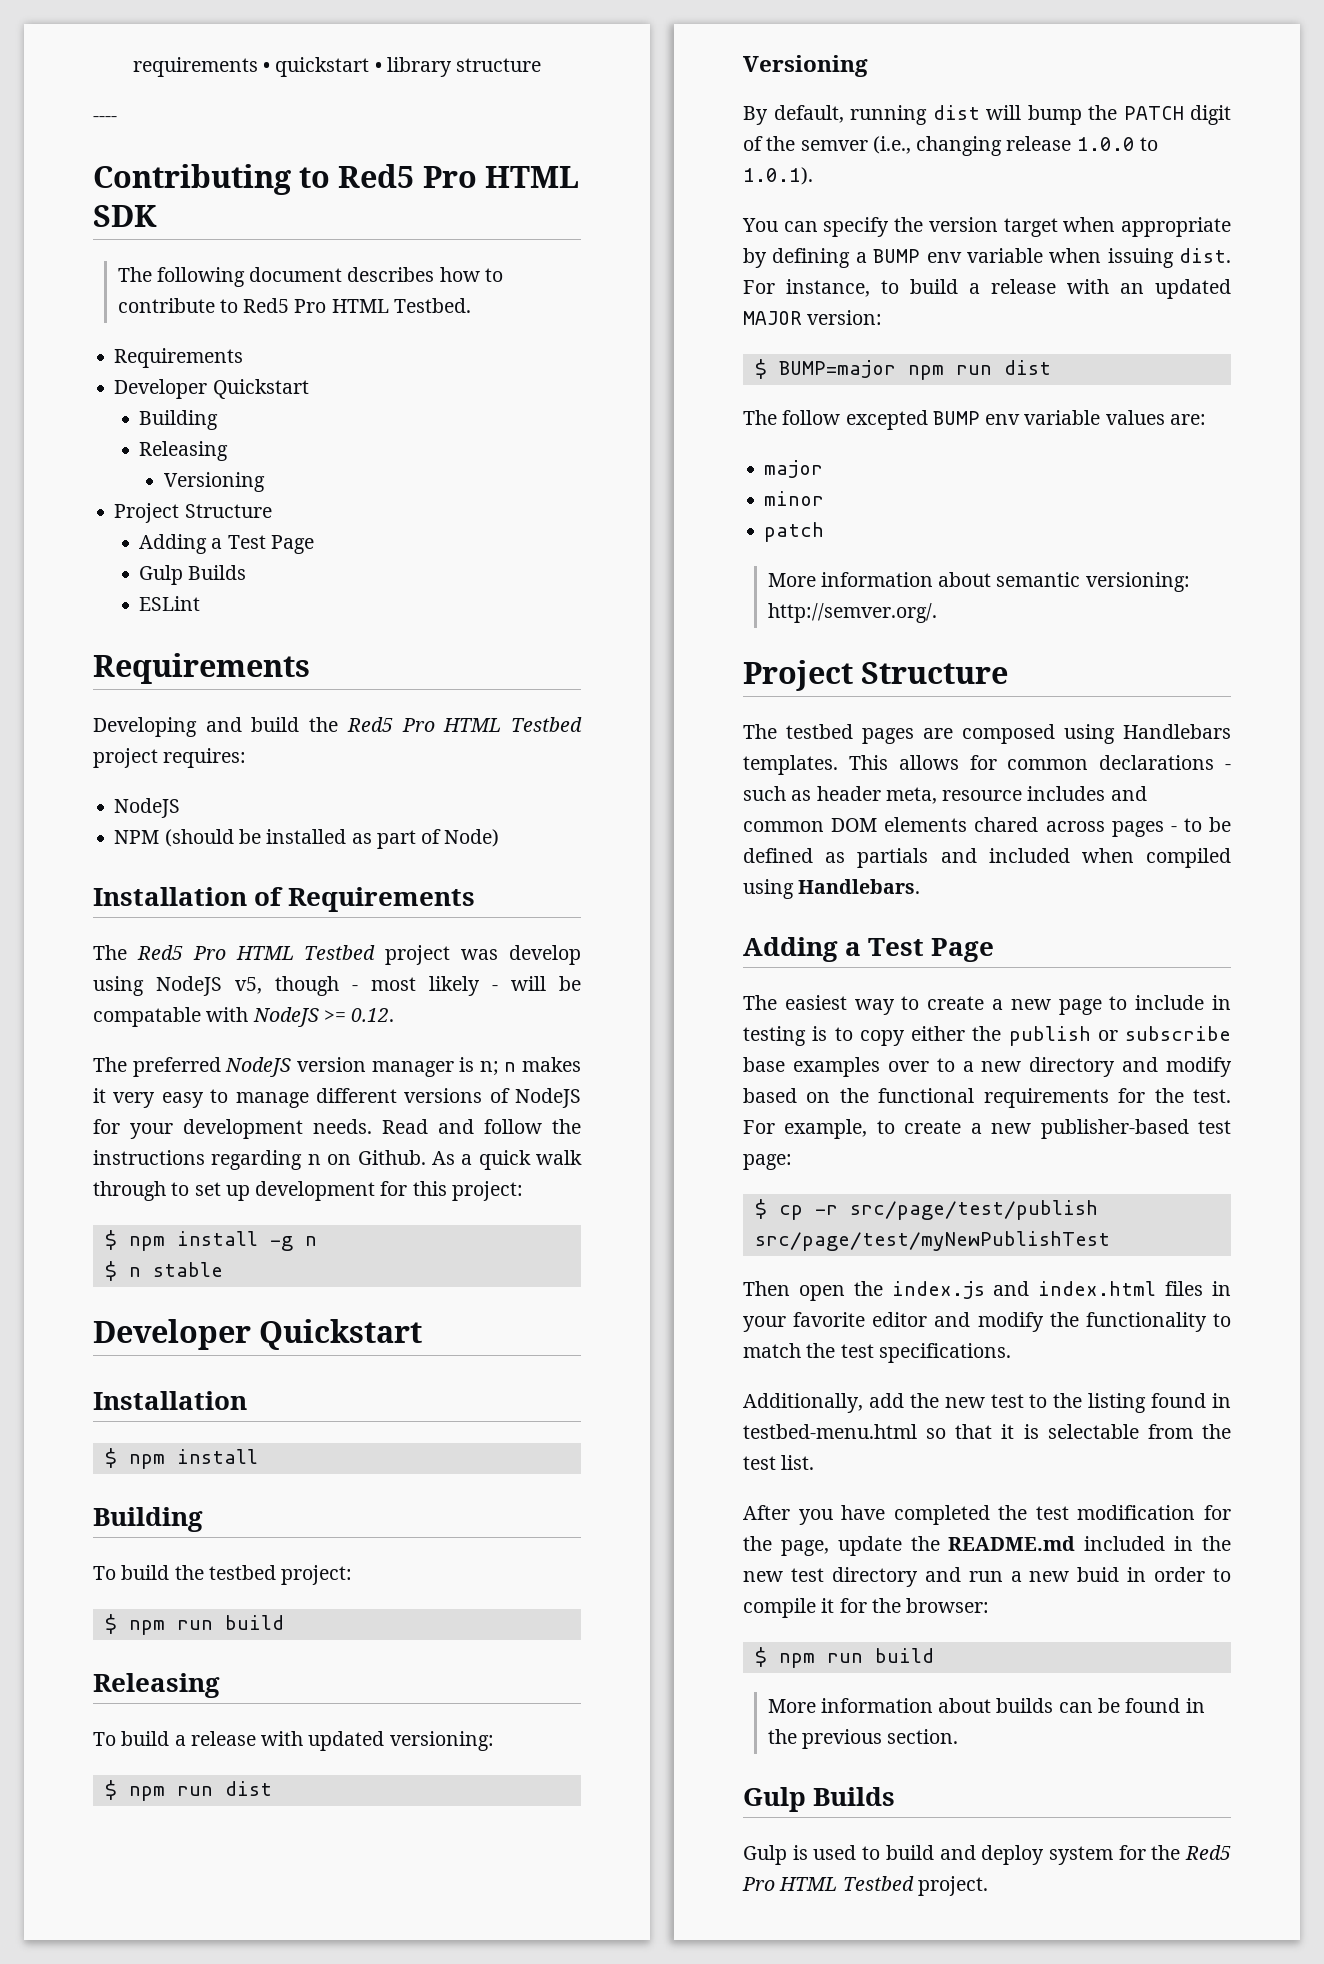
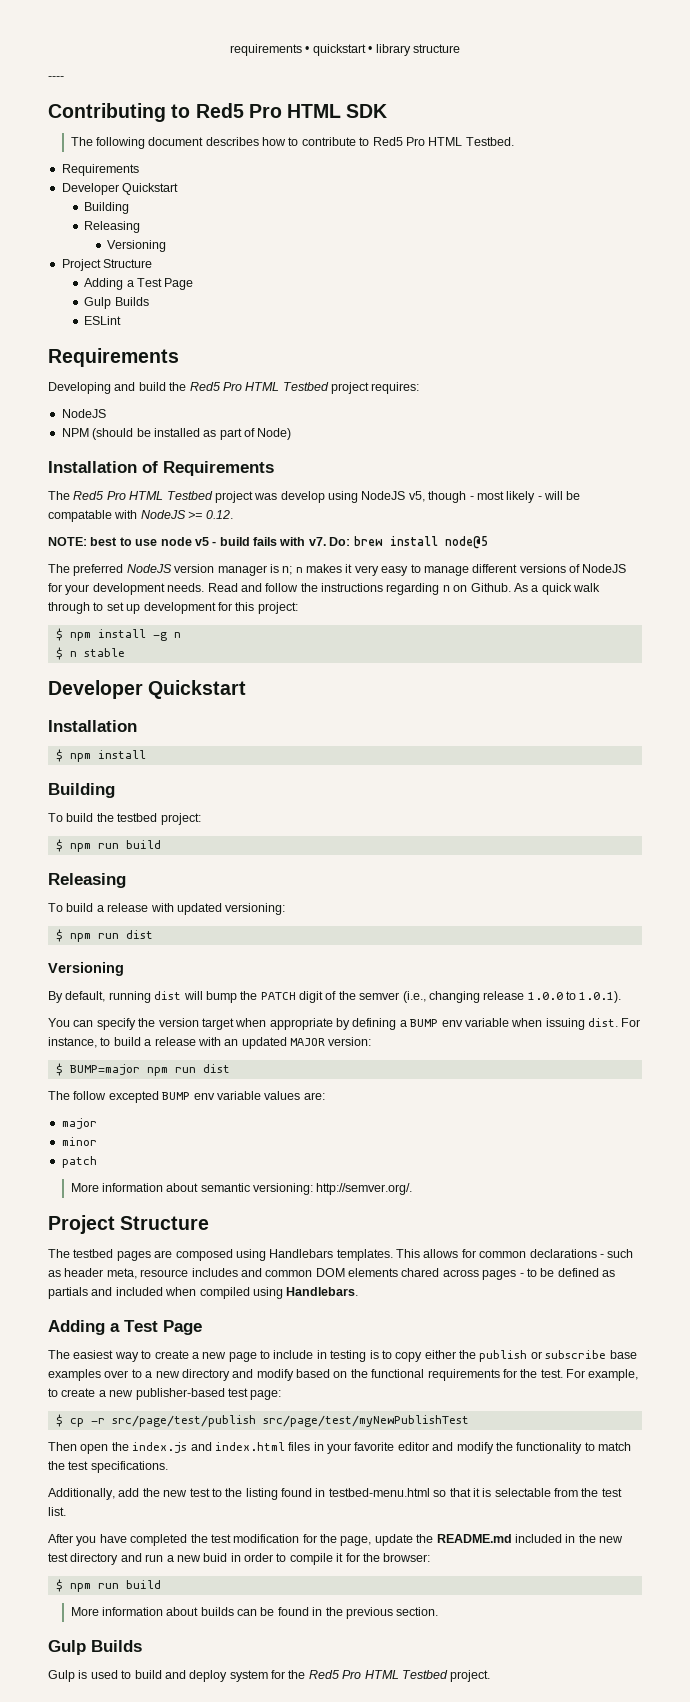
+ NOTE: best to use node v5 - build fails with v7. Do: brew install node@5

